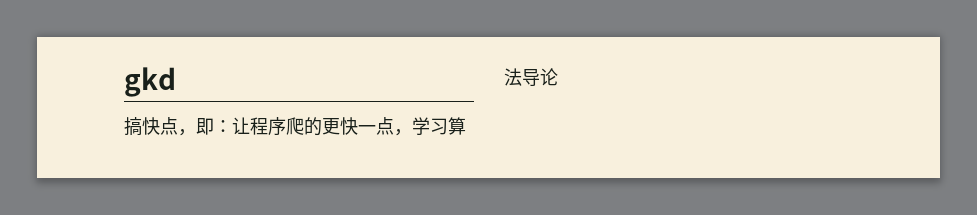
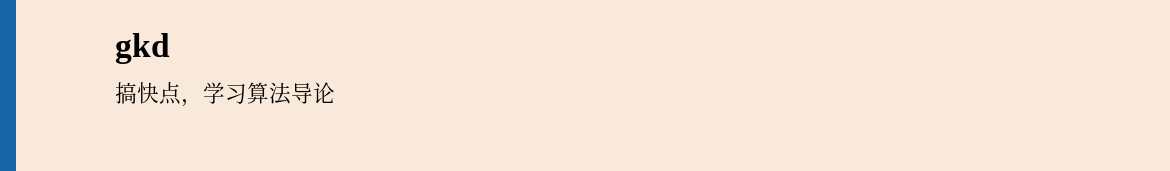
- 搞快点，即：让程序爬的更快一点，学习算法导论
+ 搞快点，学习算法导论

